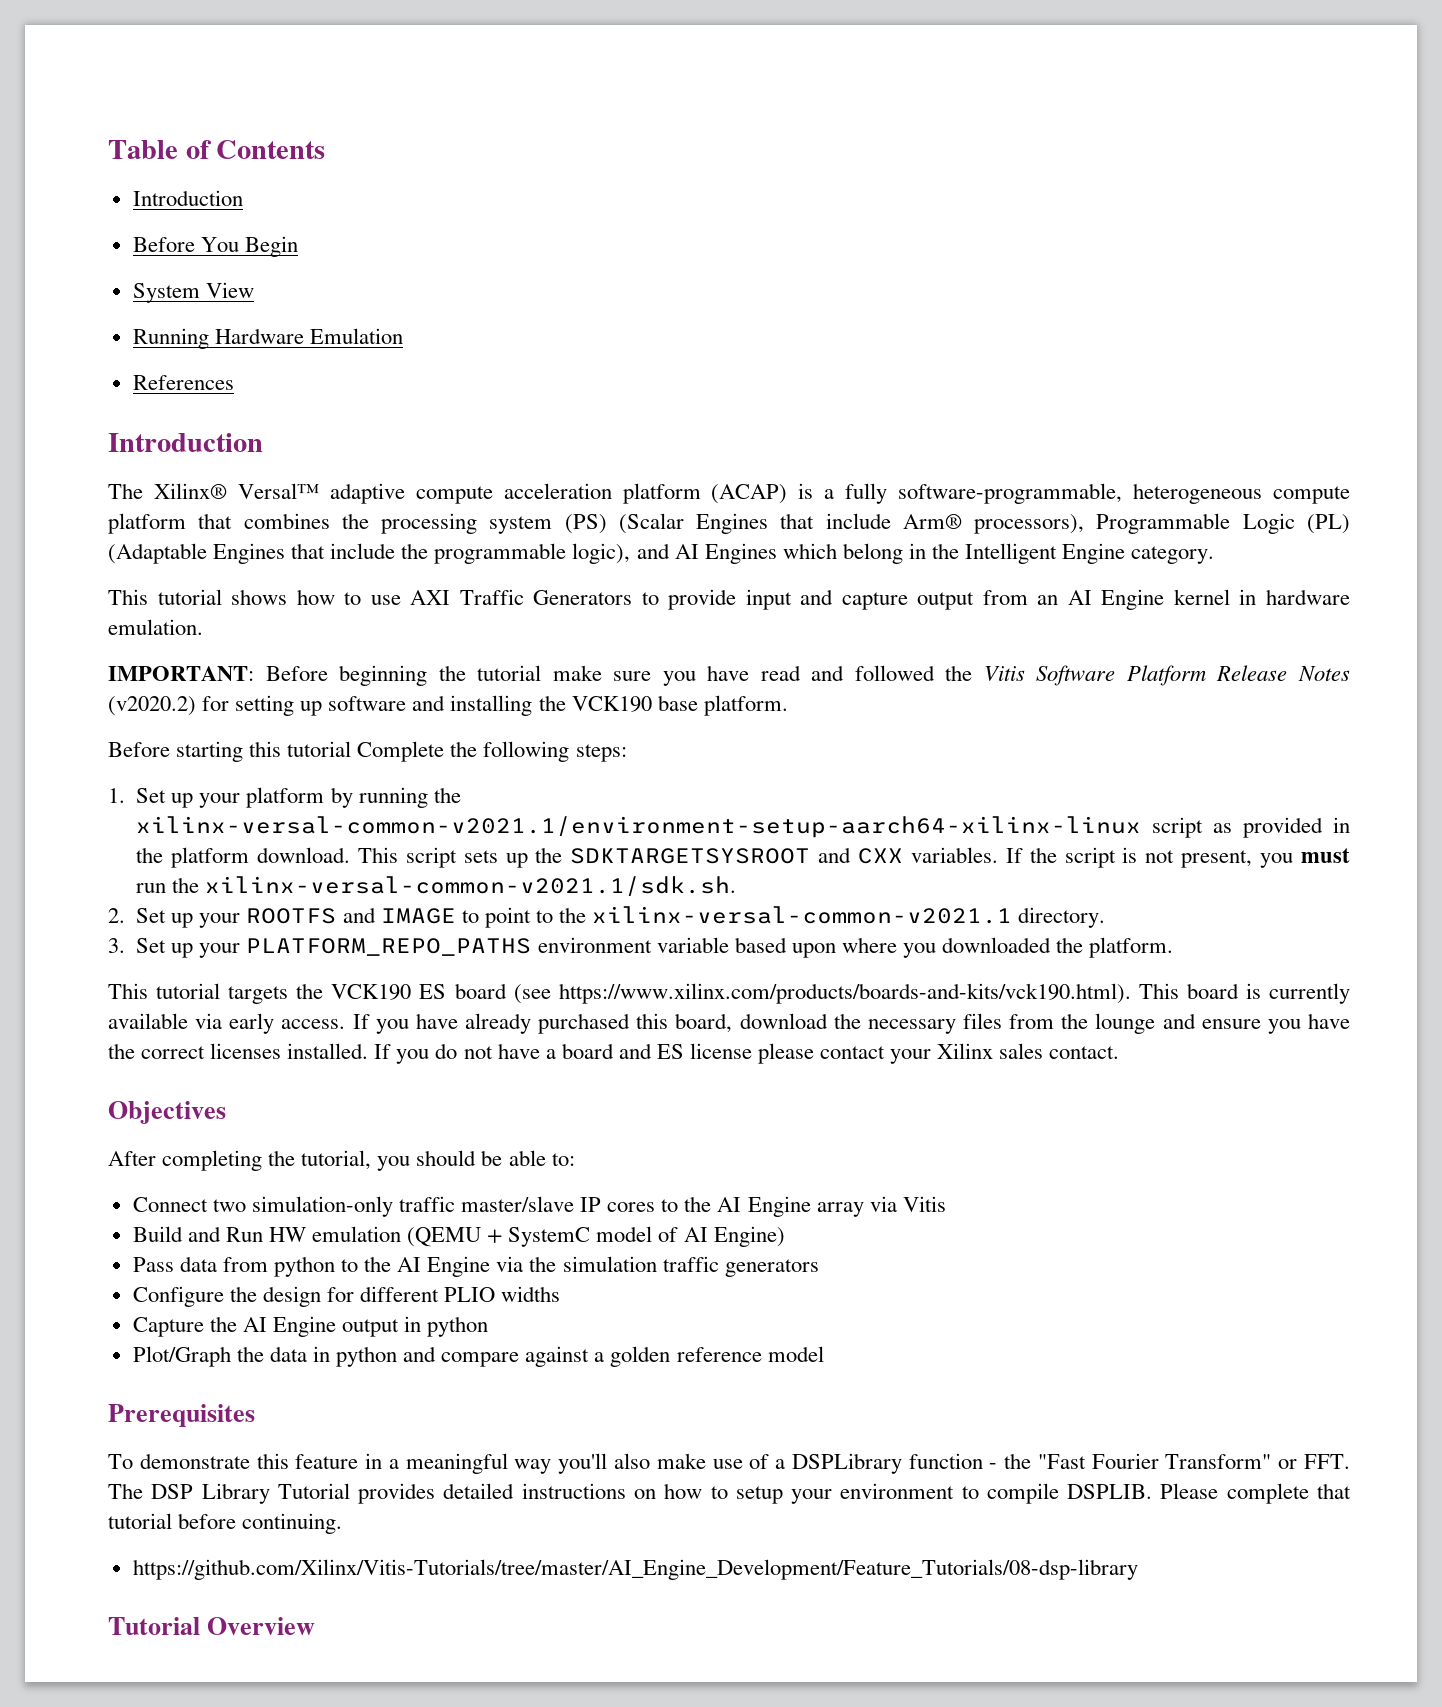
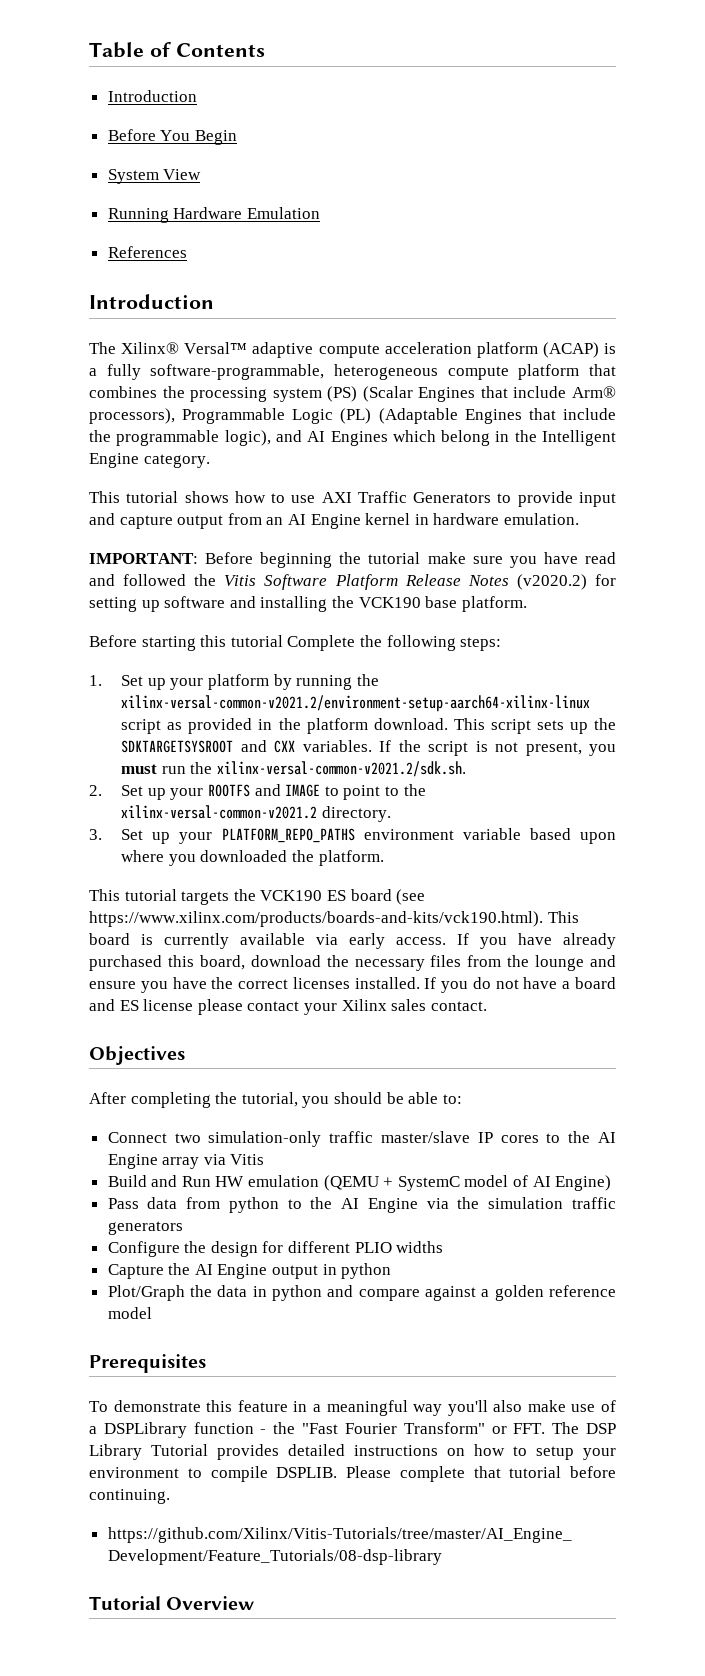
- 1. Set up your platform by running the xilinx-versal-common-v2021.1/environment-setup-aarch64-xilinx-linux script as provided in the platform download.
+ 1. Set up your platform by running the xilinx-versal-common-v2021.2/environment-setup-aarch64-xilinx-linux script as provided in the platform download.
- If the script is not present, you must run the xilinx-versal-common-v2021.1/sdk.sh.
+ If the script is not present, you must run the xilinx-versal-common-v2021.2/sdk.sh.
- 2. Set up your ROOTFS and IMAGE to point to the xilinx-versal-common-v2021.1 directory.
+ 2. Set up your ROOTFS and IMAGE to point to the xilinx-versal-common-v2021.2 directory.

